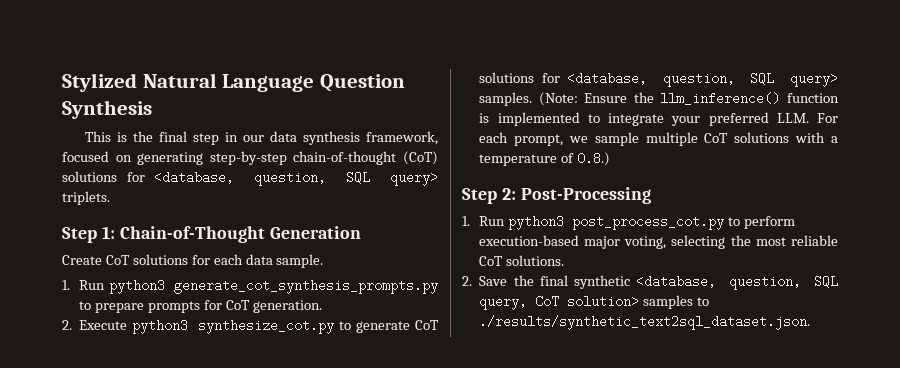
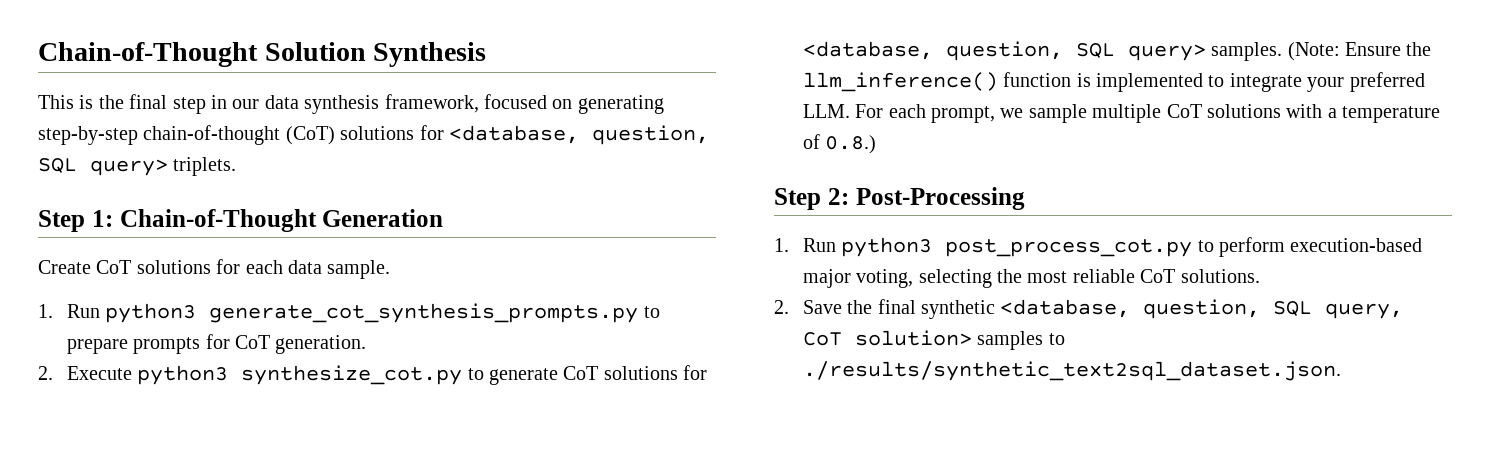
- Stylized Natural Language Question Synthesis
+ Chain-of-Thought Solution Synthesis

